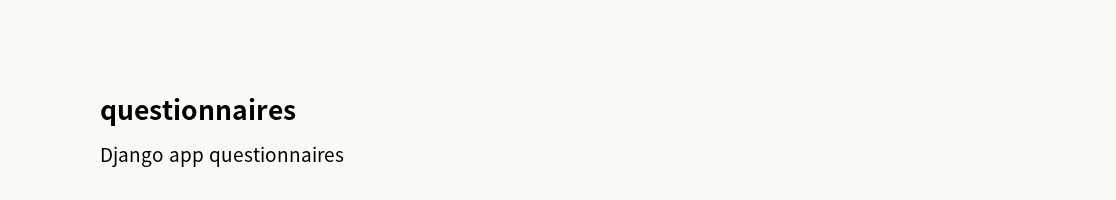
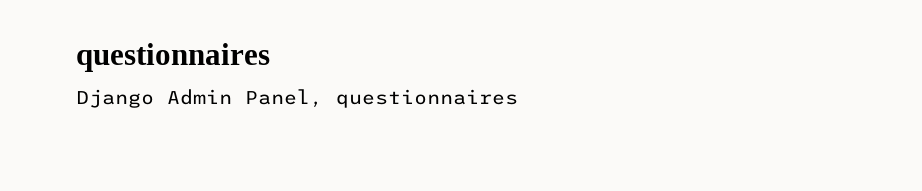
- Django app questionnaires
+ Django Admin Panel, questionnaires

